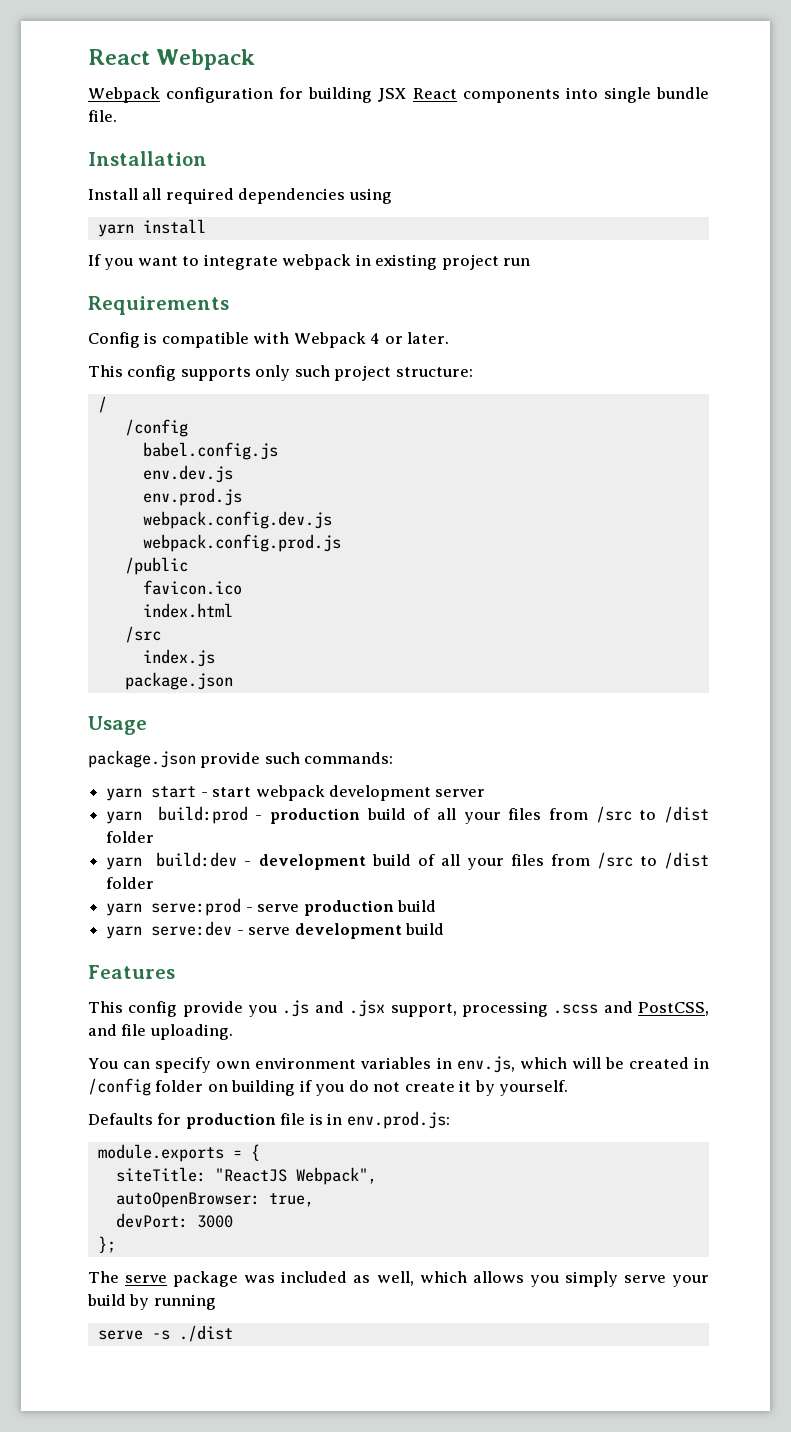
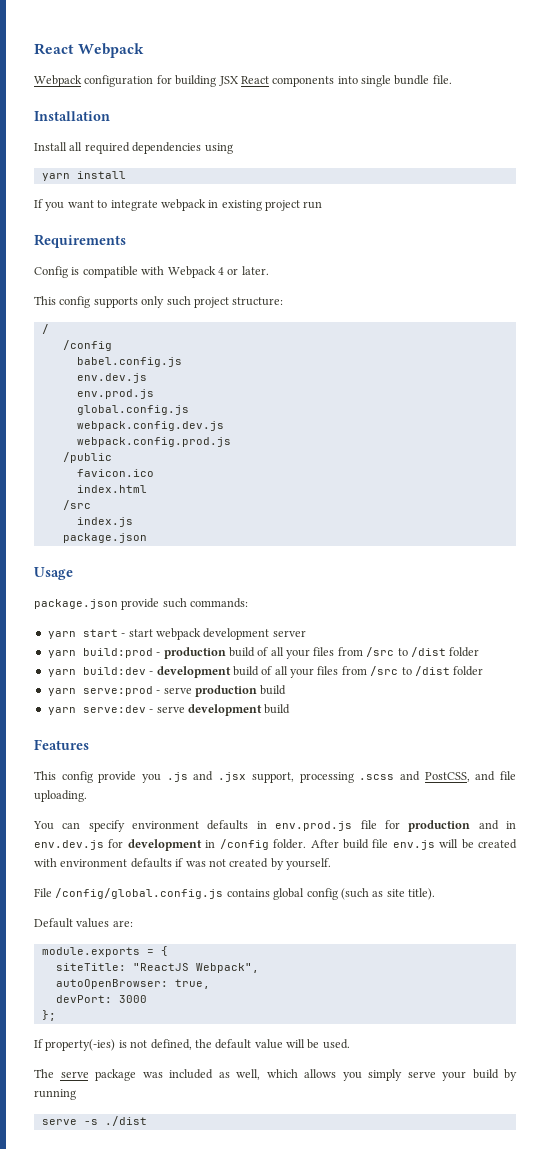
+ global.config.js
- You can specify own environment variables in env.js, which will be created in /config folder on building if you do not create it by yourself.
- Defaults for production file is in env.prod.js:
+ You can specify environment defaults in env.prod.js file for production and in env.dev.js for development in /config folder. After build file env.js will be created with environment defaults if was not created by yourself.
+ File /config/global.config.js contains global config (such as site title).
+ Default values are:
+ If property(-ies) is not defined, the default value will be used.

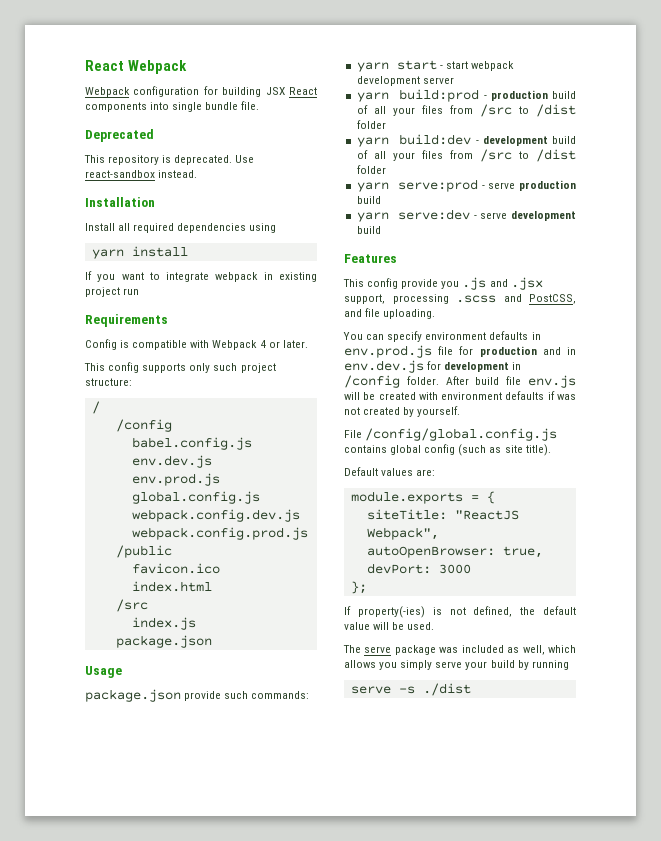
+ Deprecated
+ This repository is deprecated. Use react-sandbox instead.

